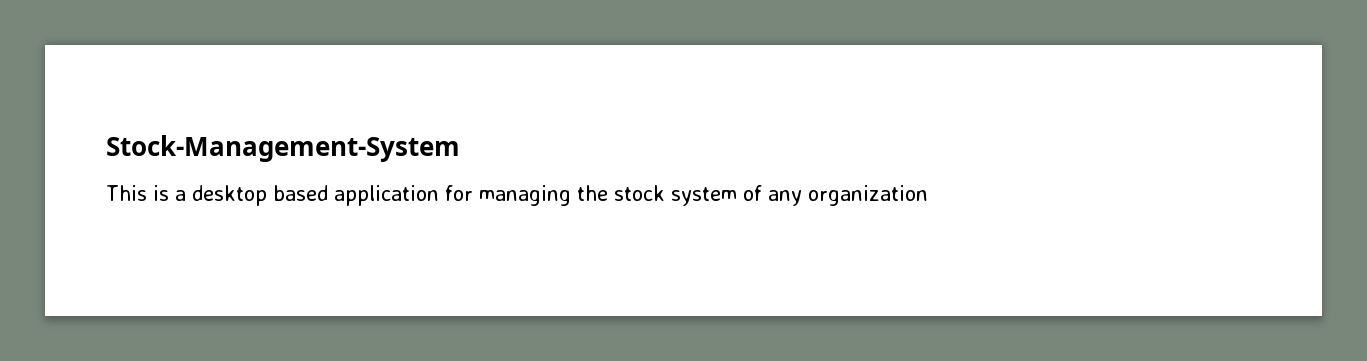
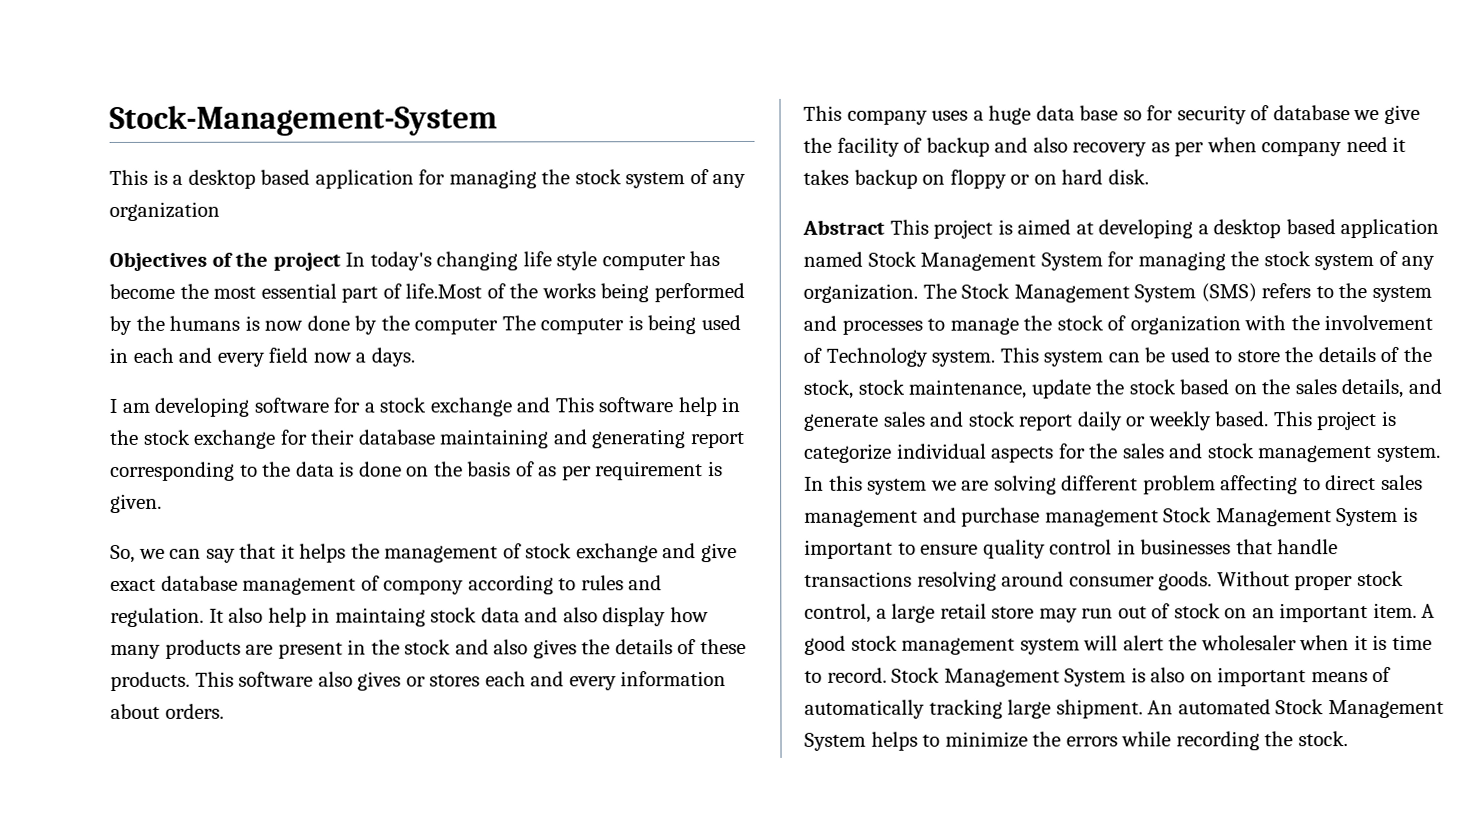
+ Objectives of the project In today's changing life style computer has become the most essential part of life.Most of the works being performed by the humans is now done by the computer The computer is being used in each and every field now a days.
+ I am developing software for a stock exchange and This software help in the stock exchange for their database maintaining and generating report corresponding to the data is done on the basis of as per requirement is given.
+ So, we can say that it helps the management of stock exchange and give exact database management of compony according to rules and regulation. It also help in maintaing stock data and also display how many products are present in the stock and also gives the details of these products. This software also gives or stores each and every information about orders.
+ This company uses a huge data base so for security of database we give the facility of backup and also recovery as per when company need it takes backup on floppy or on hard disk.
+ Abstract This project is aimed at developing a desktop based application named Stock Management System for managing the stock system of any organization. The Stock Management System (SMS) refers to the system and processes to manage the stock of organization with the involvement of Technology system. This system can be used to store the details of the stock, stock maintenance, update the stock based on the sales details, and generate sales and stock report daily or weekly based. This project is categorize individual aspects for the sales and stock management system. In this system we are solving different problem affecting to direct sales management and purchase management Stock Management System is important to ensure quality control in businesses that handle transactions resolving around consumer goods. Without proper stock control, a large retail store may run out of stock on an important item. A good stock management system will alert the wholesaler when it is time to record. Stock Management System is also on important means of automatically tracking large shipment. An automated Stock Management System helps to minimize the errors while recording the stock.

